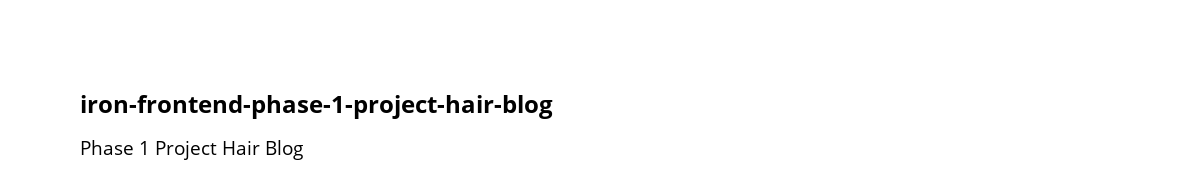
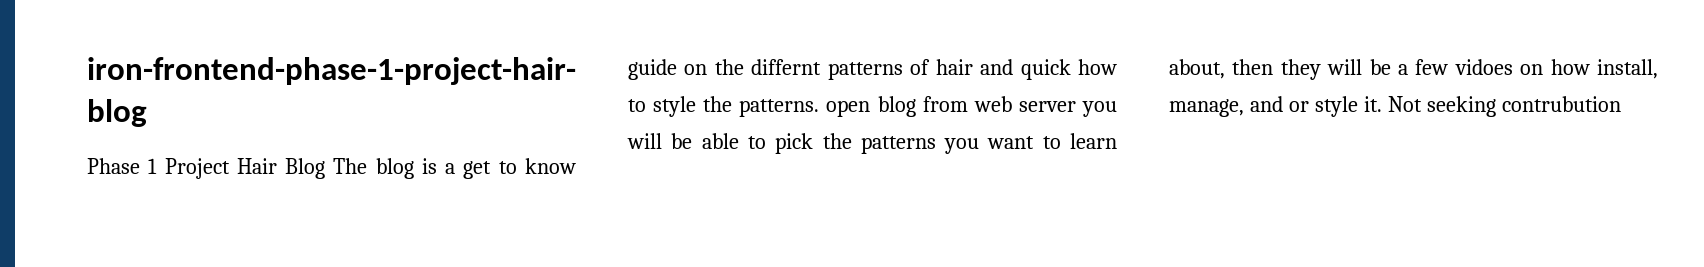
- Phase 1 Project Hair Blog
+ Phase 1 Project Hair Blog The blog is a get to know guide on the differnt patterns of hair and quick how to style the patterns. open blog from web server you will be able to pick the patterns you want to learn about, then they will be a few vidoes on how install, manage, and or style it. Not seeking contrubution

